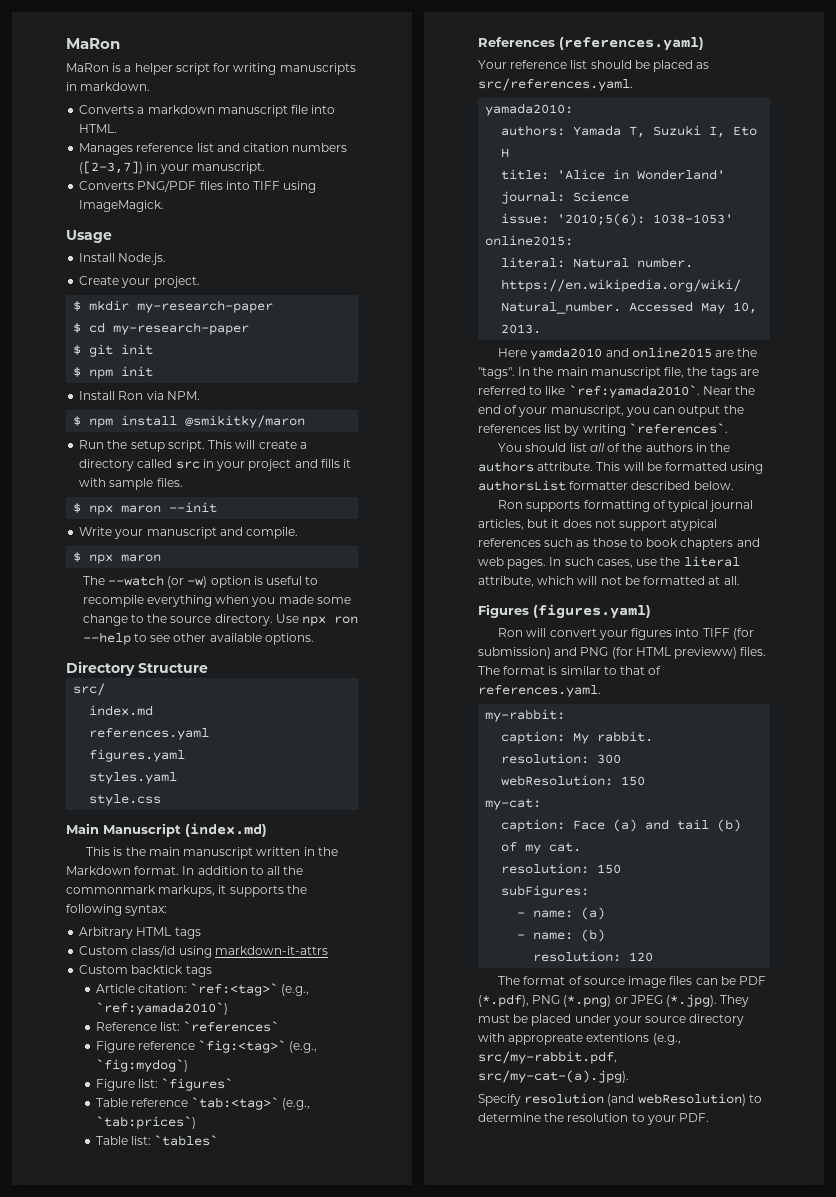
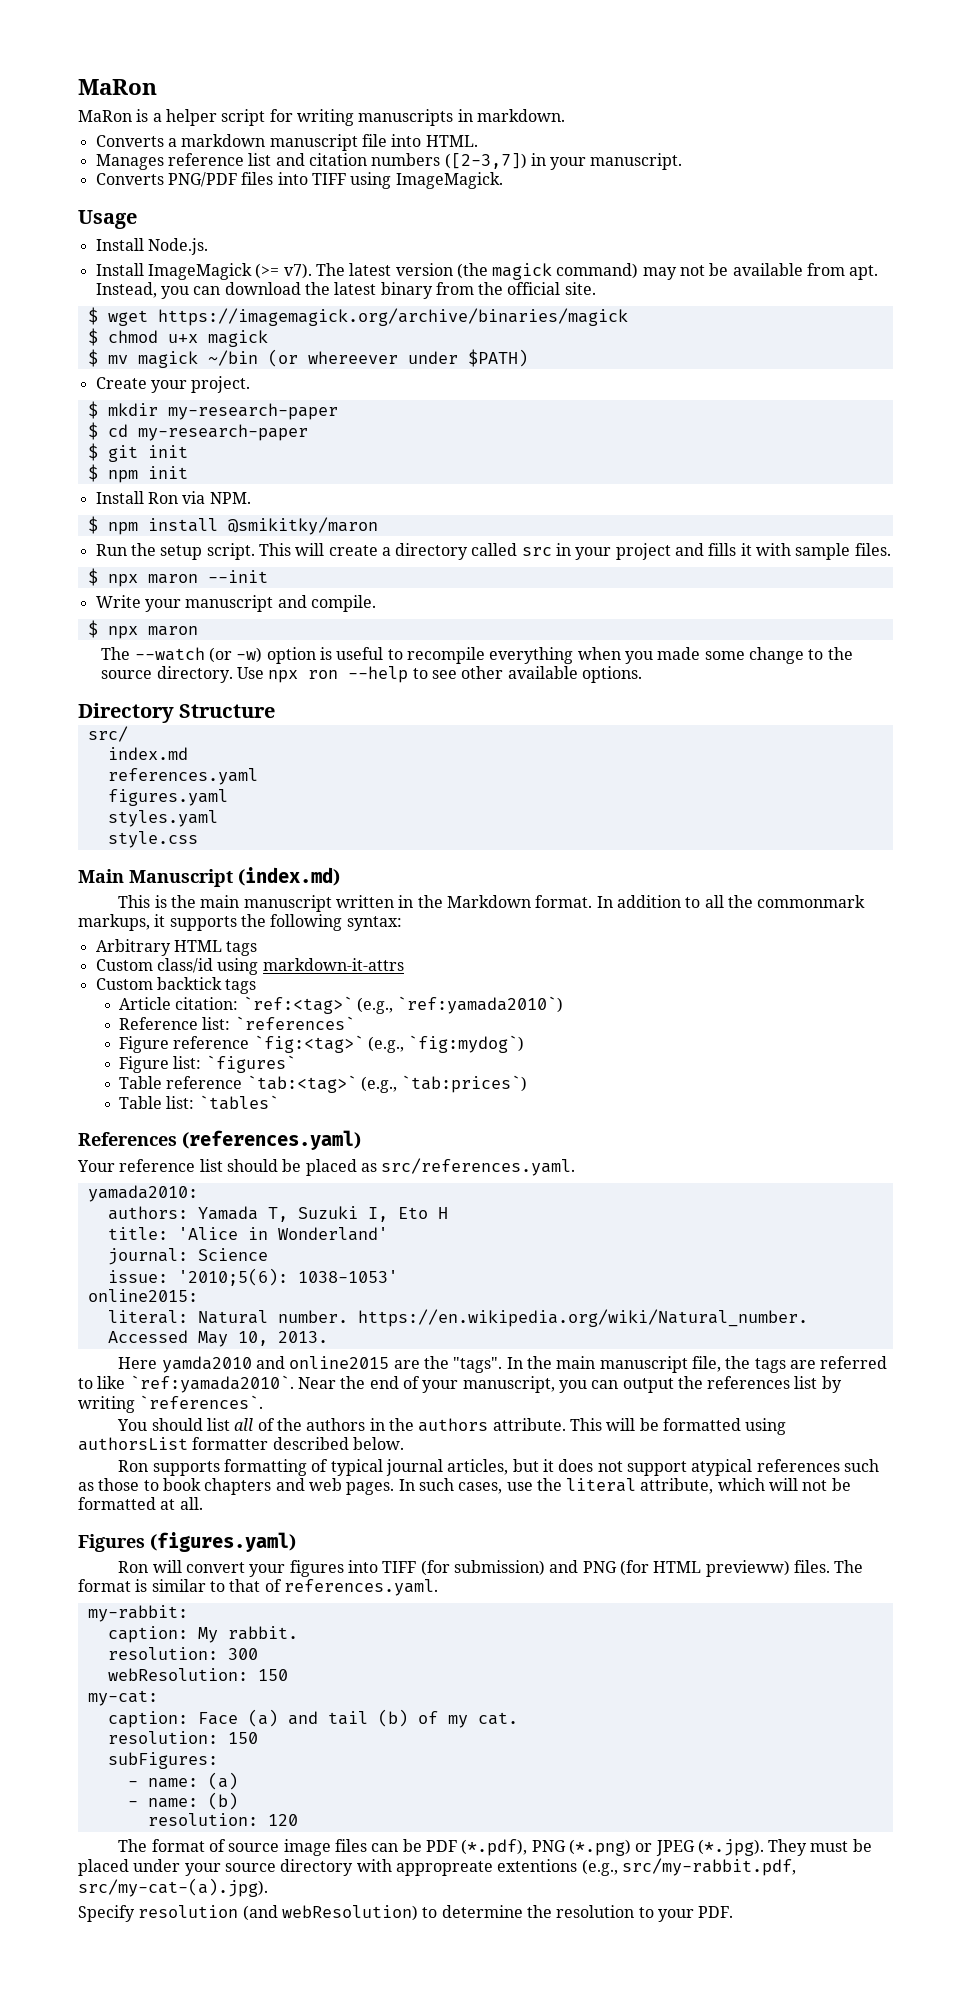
+ Install ImageMagick (>= v7). The latest version (the magick command) may not be available from apt. Instead, you can download the latest binary from the official site.
+ $ wget https://imagemagick.org/archive/binaries/magick
+ $ chmod u+x magick
+ $ mv magick ~/bin (or whereever under $PATH)

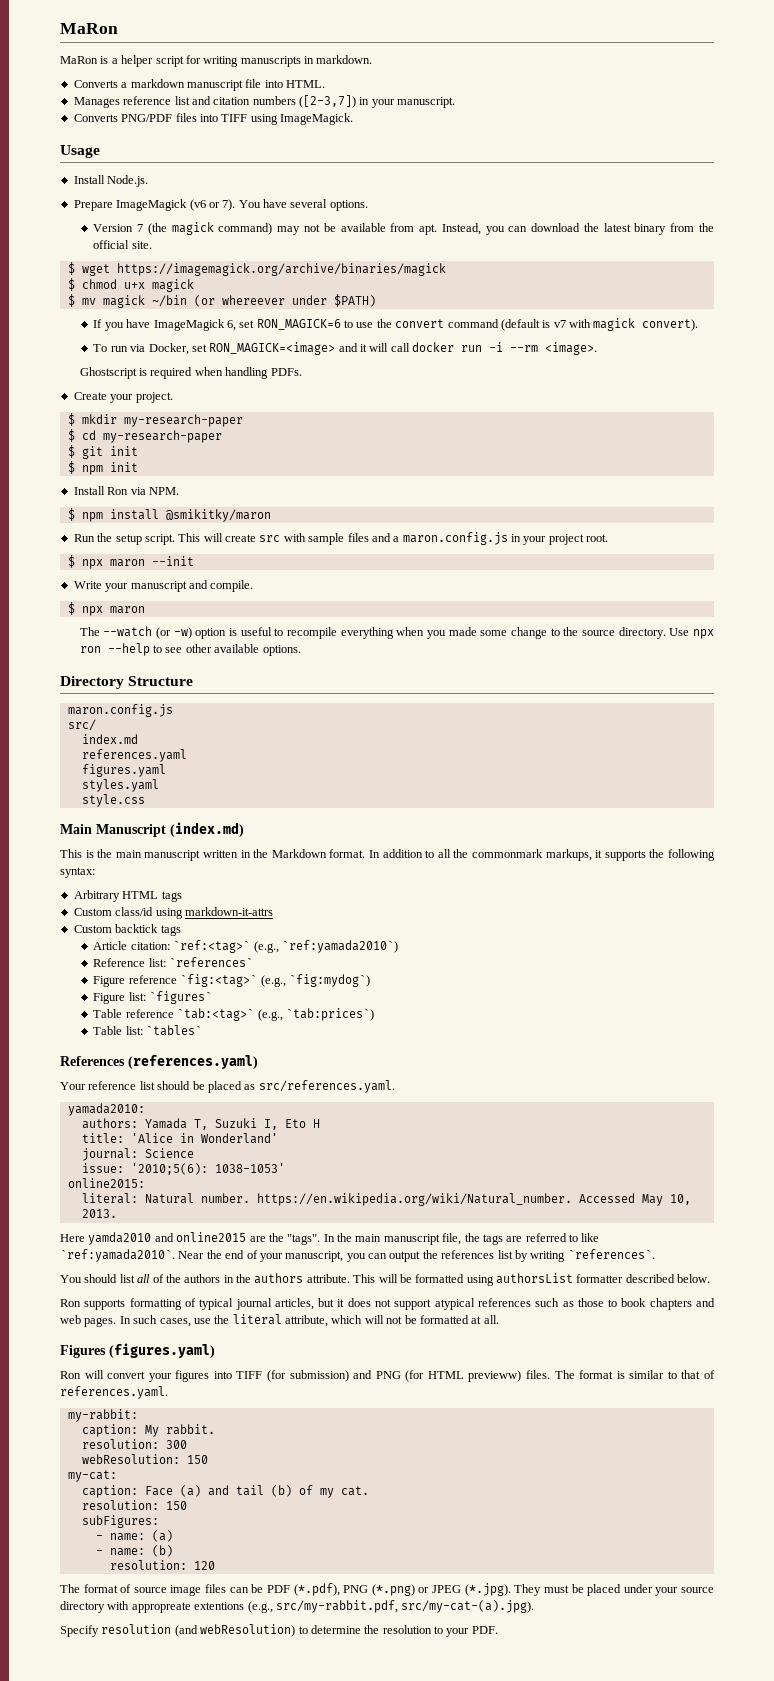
- Install ImageMagick (>= v7). The latest version (the magick command) may not be available from apt.
+ Prepare ImageMagick (v6 or 7). You have several options.
+ Version 7 (the magick command) may not be available from apt.
+ If you have ImageMagick 6, set RON_MAGICK=6 to use the convert command (default is v7 with magick convert).
+ To run via Docker, set RON_MAGICK=<image> and it will call docker run -i --rm <image>.
+ Ghostscript is required when handling PDFs.
- This will create a directory called src in your project and fills it with sample files.
+ This will create src with sample files and a maron.config.js in your project root.
  Directory Structure
+ maron.config.js

